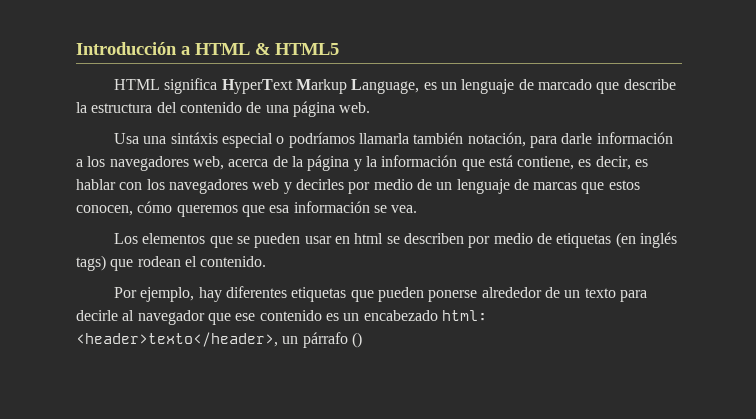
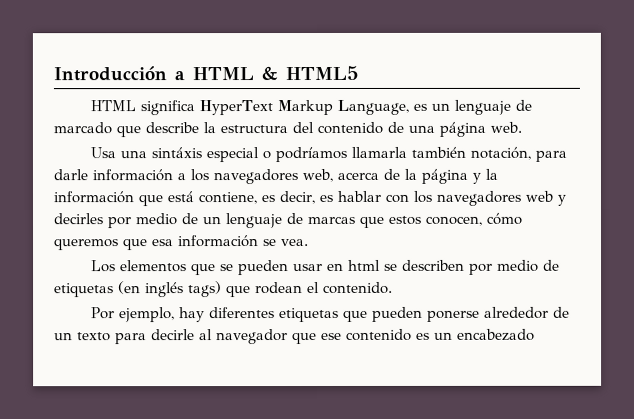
- Por ejemplo, hay diferentes etiquetas que pueden ponerse alrededor de un texto para decirle al navegador que ese contenido es un encabezado html: <header>texto</header>, un párrafo ()
+ Por ejemplo, hay diferentes etiquetas que pueden ponerse alrededor de un texto para decirle al navegador que ese contenido es un encabezado

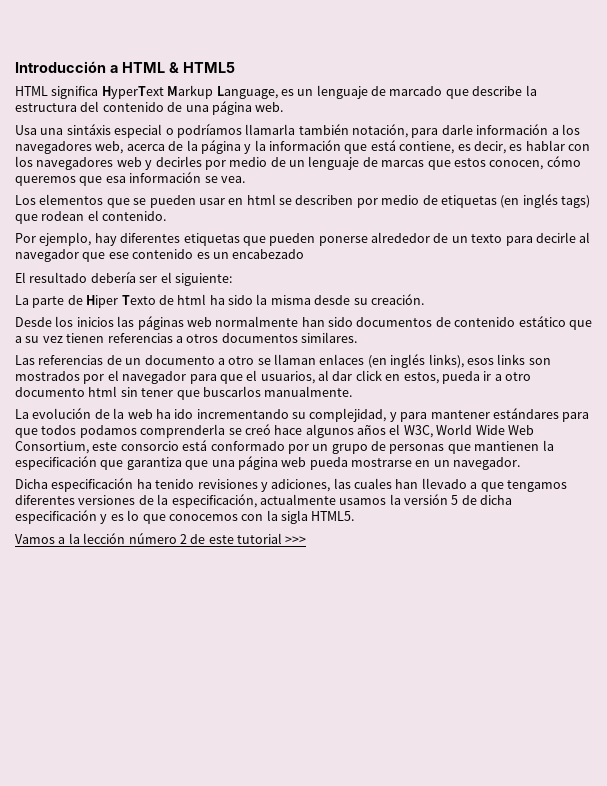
+ El resultado debería ser el siguiente:
+ La parte de Hiper Texto de html ha sido la misma desde su creación.
+ Desde los inicios las páginas web normalmente han sido documentos de contenido estático que a su vez tienen referencias a otros documentos similares.
+ Las referencias de un documento a otro se llaman enlaces (en inglés links), esos links son mostrados por el navegador para que el usuarios, al dar click en estos, pueda ir a otro documento html sin tener que buscarlos manualmente.
+ La evolución de la web ha ido incrementando su complejidad, y para mantener estándares para que todos podamos comprenderla se creó hace algunos años el W3C, World Wide Web Consortium, este consorcio está conformado por un grupo de personas que mantienen la especificación que garantiza que una página web pueda mostrarse en un navegador.
+ Dicha especificación ha tenido revisiones y adiciones, las cuales han llevado a que tengamos diferentes versiones de la especificación, actualmente usamos la versión 5 de dicha especificación y es lo que conocemos con la sigla HTML5.
+ Vamos a la lección número 2 de este tutorial >>>

